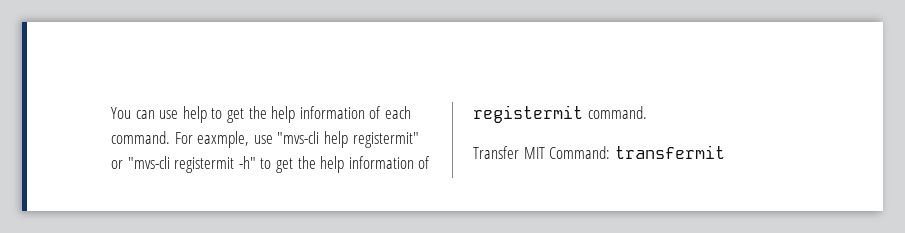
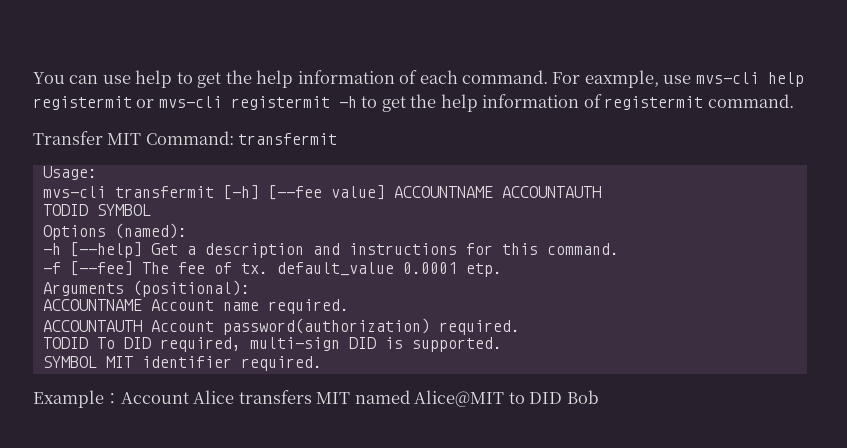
- For eaxmple, use "mvs-cli help registermit" or "mvs-cli registermit -h" to get the help information of registermit command.
+ For eaxmple, use mvs-cli help registermit or mvs-cli registermit -h to get the help information of registermit command.
+ Usage:
+ mvs-cli transfermit [-h] [--fee value] ACCOUNTNAME ACCOUNTAUTH
+ TODID SYMBOL
+ Options (named):
+ -h [--help] Get a description and instructions for this command.
+ -f [--fee] The fee of tx. default_value 0.0001 etp.
+ Arguments (positional):
+ ACCOUNTNAME Account name required.
+ ACCOUNTAUTH Account password(authorization) required.
+ TODID To DID required, multi-sign DID is supported.
+ SYMBOL MIT identifier required.
+ Example：Account Alice transfers MIT named Alice@MIT to DID Bob

